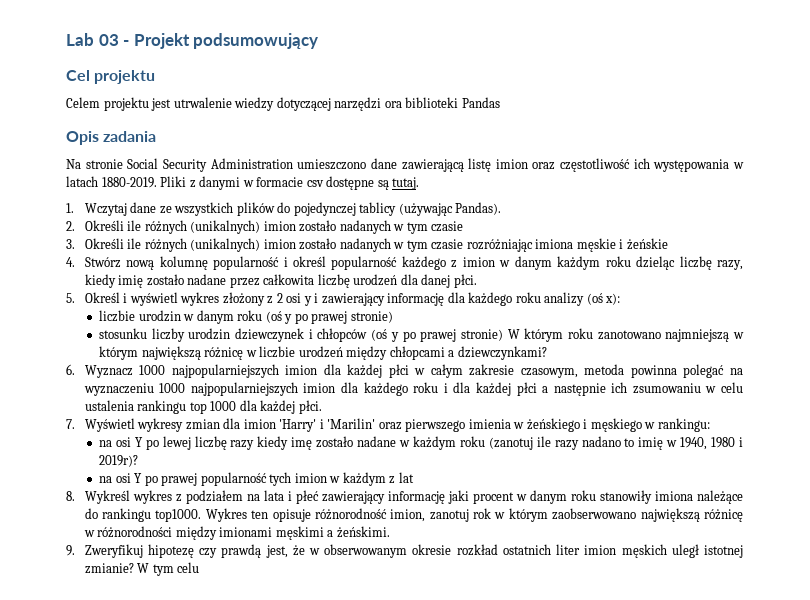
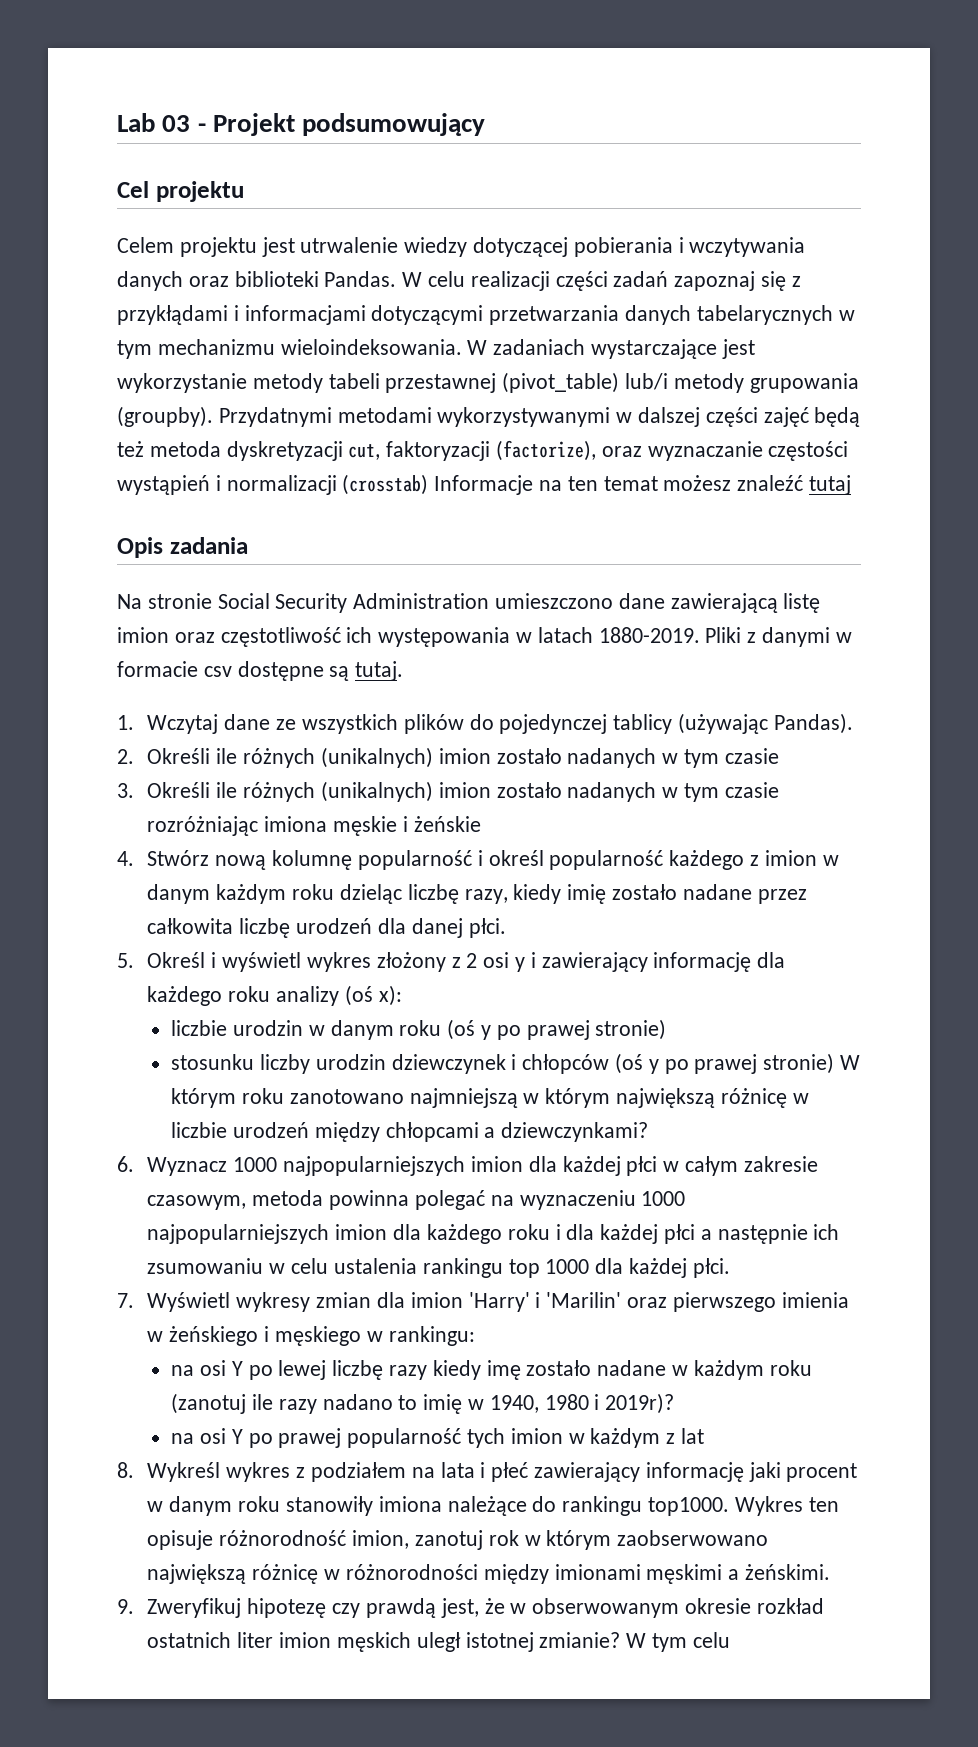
- Celem projektu jest utrwalenie wiedzy dotyczącej narzędzi ora biblioteki Pandas
+ Celem projektu jest utrwalenie wiedzy dotyczącej pobierania i wczytywania danych oraz biblioteki Pandas. W celu realizacji części zadań zapoznaj się z przykłądami i informacjami dotyczącymi przetwarzania danych tabelarycznych w tym mechanizmu wieloindeksowania. W zadaniach wystarczające jest wykorzystanie metody tabeli przestawnej (pivot_table) lub/i metody grupowania (groupby). Przydatnymi metodami wykorzystywanymi w dalszej części zajęć będą też metoda dyskretyzacji cut, faktoryzacji (factorize), oraz wyznaczanie częstości wystąpień i normalizacji (crosstab) Informacje na ten temat możesz znaleźć tutaj

